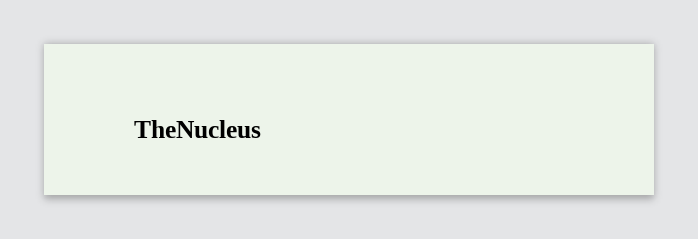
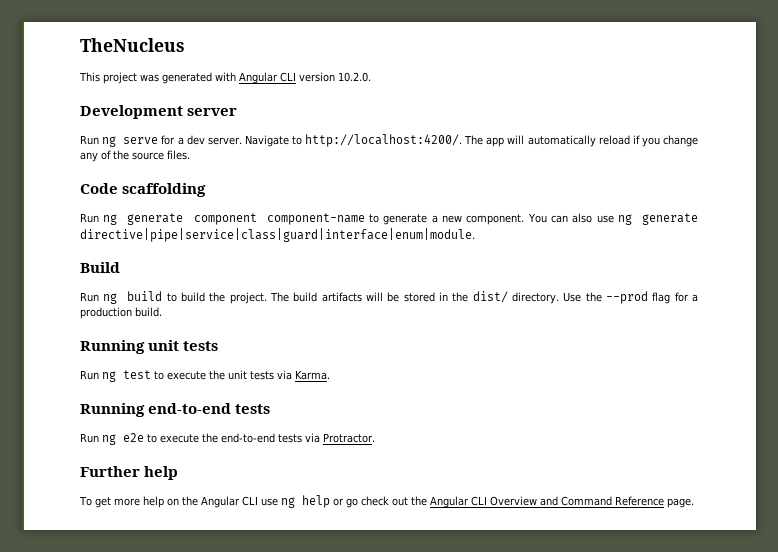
+ This project was generated with Angular CLI version 10.2.0.
+ Development server
+ Run ng serve for a dev server. Navigate to http://localhost:4200/. The app will automatically reload if you change any of the source files.
+ Code scaffolding
+ Run ng generate component component-name to generate a new component. You can also use ng generate directive|pipe|service|class|guard|interface|enum|module.
+ Build
+ Run ng build to build the project. The build artifacts will be stored in the dist/ directory. Use the --prod flag for a production build.
+ Running unit tests
+ Run ng test to execute the unit tests via Karma.
+ Running end-to-end tests
+ Run ng e2e to execute the end-to-end tests via Protractor.
+ Further help
+ To get more help on the Angular CLI use ng help or go check out the Angular CLI Overview and Command Reference page.

